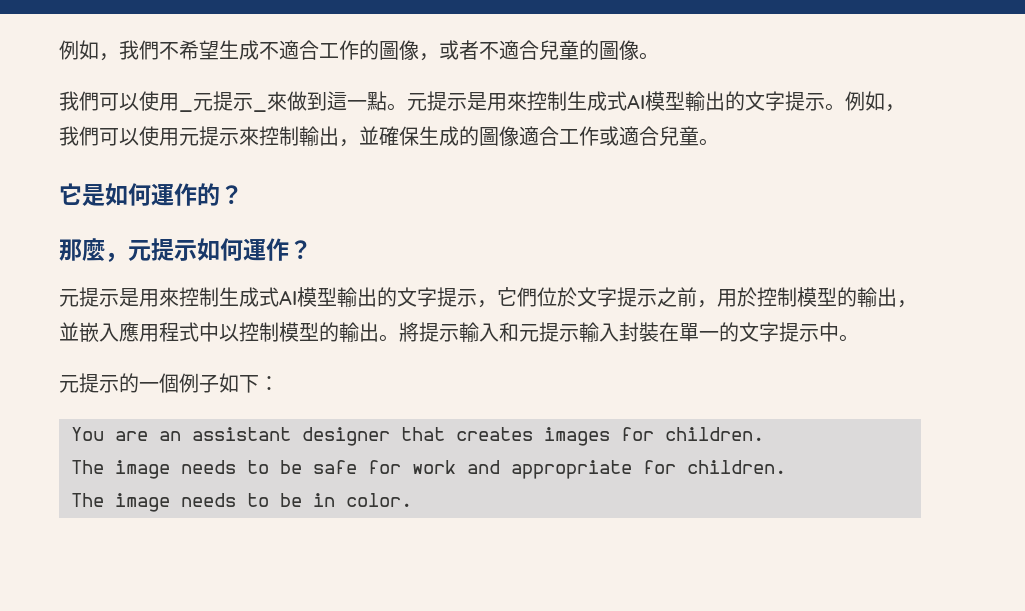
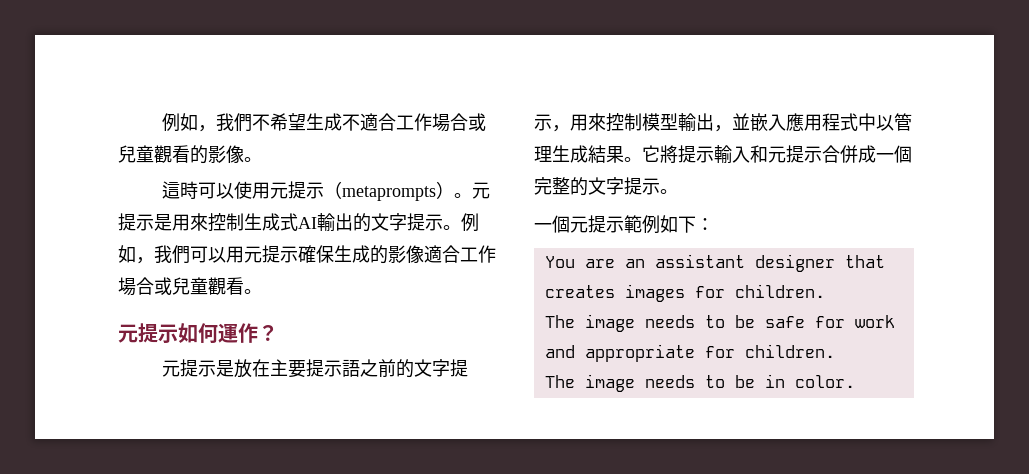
- 例如，我們不希望生成不適合工作的圖像，或者不適合兒童的圖像。
+ 例如，我們不希望生成不適合工作場合或兒童觀看的影像。
- 我們可以使用_元提示_來做到這一點。
+ 這時可以使用元提示（metaprompts）。
- 元提示是用來控制生成式AI模型輸出的文字提示。
+ 元提示是用來控制生成式AI輸出的文字提示。
- 例如，我們可以使用元提示來控制輸出，並確保生成的圖像適合工作或適合兒童。
- 它是如何運作的？
- 那麼，元提示如何運作？
+ 例如，我們可以用元提示確保生成的影像適合工作場合或兒童觀看。
+ 元提示如何運作？
- 元提示是用來控制生成式AI模型輸出的文字提示，它們位於文字提示之前，用於控制模型的輸出，並嵌入應用程式中以控制模型的輸出。將提示輸入和元提示輸入封裝在單一的文字提示中。
- 元提示的一個例子如下：
+ 元提示是放在主要提示語之前的文字提示，用來控制模型輸出，並嵌入應用程式中以管理生成結果。它將提示輸入和元提示合併成一個完整的文字提示。
+ 一個元提示範例如下：

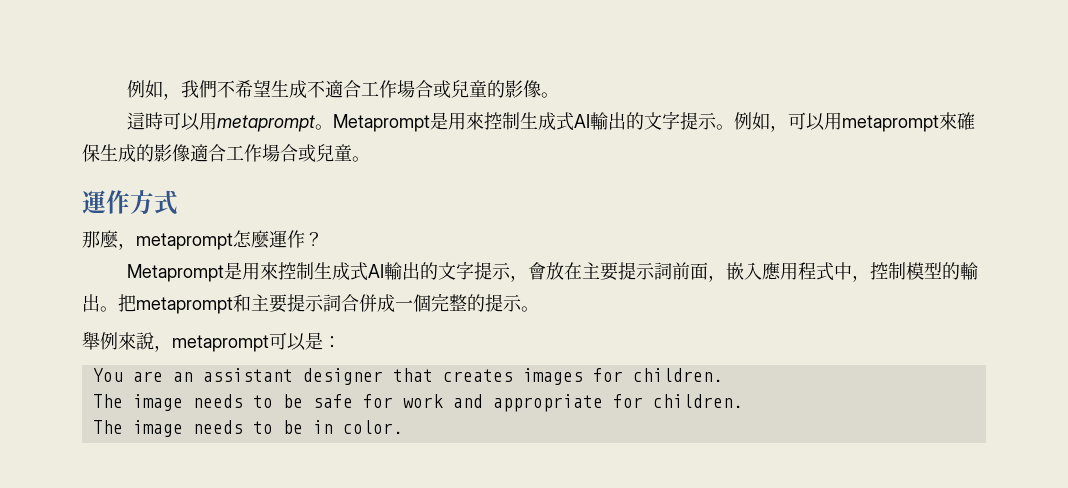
- 例如，我們不希望生成不適合工作場合或兒童觀看的影像。
+ 例如，我們不希望生成不適合工作場合或兒童的影像。
- 這時可以使用元提示（metaprompts）。元提示是用來控制生成式AI輸出的文字提示。
+ 這時可以用metaprompt。Metaprompt是用來控制生成式AI輸出的文字提示。
- 例如，我們可以用元提示確保生成的影像適合工作場合或兒童觀看。
- 元提示如何運作？
- 元提示是放在主要提示語之前的文字提示，用來控制模型輸出，並嵌入應用程式中以管理生成結果。它將提示輸入和元提示合併成一個完整的文字提示。
+ 例如，可以用metaprompt來確保生成的影像適合工作場合或兒童。
+ 運作方式
+ 那麼，metaprompt怎麼運作？
+ Metaprompt是用來控制生成式AI輸出的文字提示，會放在主要提示詞前面，嵌入應用程式中，控制模型的輸出。把metaprompt和主要提示詞合併成一個完整的提示。
- 一個元提示範例如下：
+ 舉例來說，metaprompt可以是：

